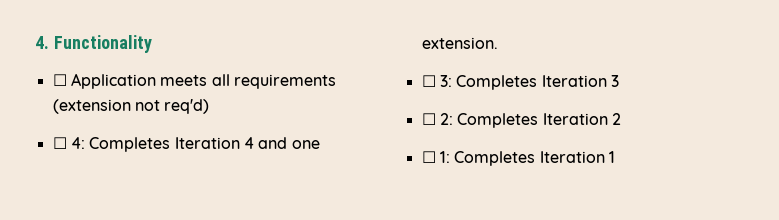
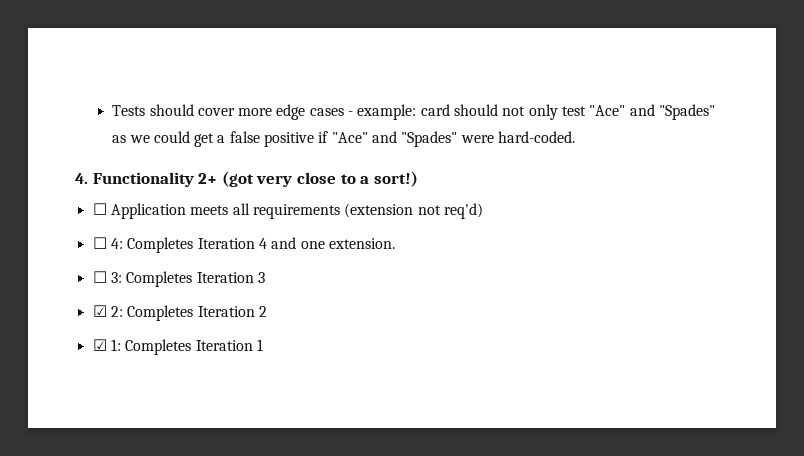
- 4. Functionality
+ Tests should cover more edge cases - example: card should not only test "Ace" and "Spades" as we could get a false positive if "Ace" and "Spades" were hard-coded.
+ 4. Functionality 2+ (got very close to a sort!)
- ☐ 2: Completes Iteration 2
+ ☑ 2: Completes Iteration 2
- ☐ 1: Completes Iteration 1
+ ☑ 1: Completes Iteration 1

